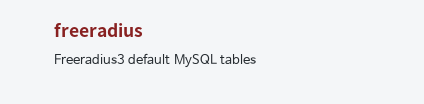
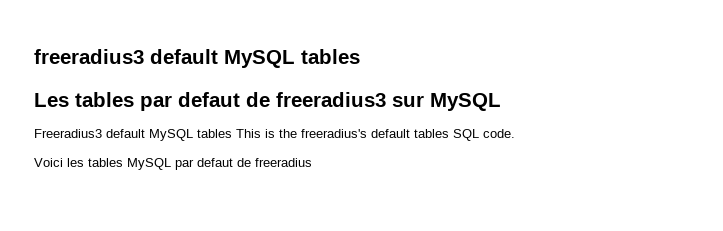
- freeradius
- Freeradius3 default MySQL tables
+ freeradius3 default MySQL tables
+ Les tables par defaut de freeradius3 sur MySQL
+ Freeradius3 default MySQL tables This is the freeradius's default tables SQL code.
+ Voici les tables MySQL par defaut de freeradius

